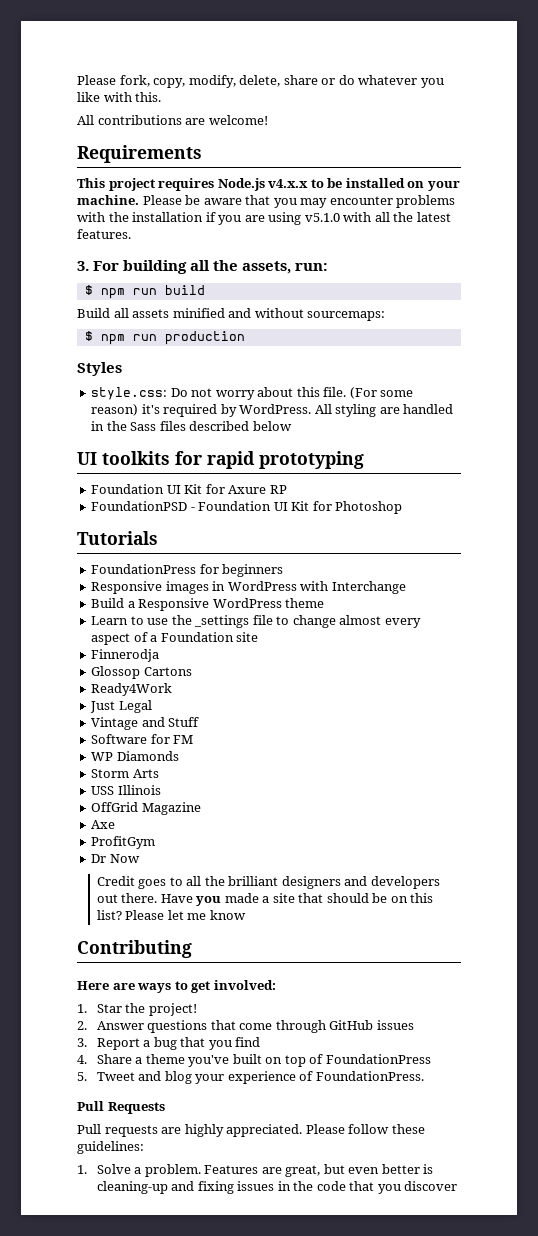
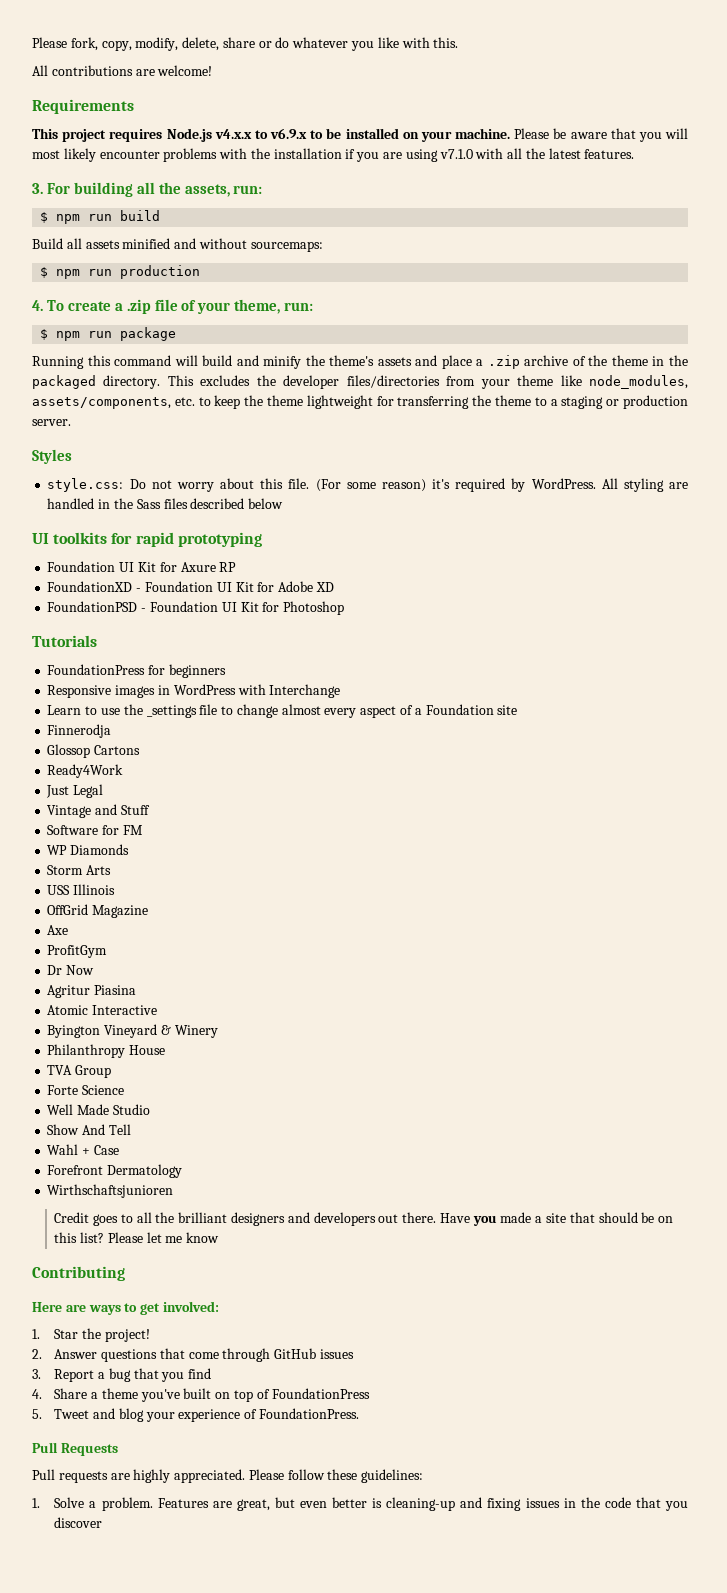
- This project requires Node.js v4.x.x to be installed on your machine.
+ This project requires Node.js v4.x.x to v6.9.x to be installed on your machine.
- Please be aware that you may encounter problems with the installation if you are using v5.1.0 with all the latest features.
+ Please be aware that you will most likely encounter problems with the installation if you are using v7.1.0 with all the latest features.
+ 4. To create a .zip file of your theme, run:
+ $ npm run package
+ Running this command will build and minify the theme's assets and place a .zip archive of the theme in the packaged directory. This excludes the developer files/directories from your theme like node_modules, assets/components, etc. to keep the theme lightweight for transferring the theme to a staging or production server.
+ FoundationXD - Foundation UI Kit for Adobe XD
- Build a Responsive WordPress theme
+ Agritur Piasina
+ Atomic Interactive
+ Byington Vineyard & Winery
+ Philanthropy House
+ TVA Group
+ Forte Science
+ Well Made Studio
+ Show And Tell
+ Wahl + Case
+ Forefront Dermatology
+ Wirthschaftsjunioren

